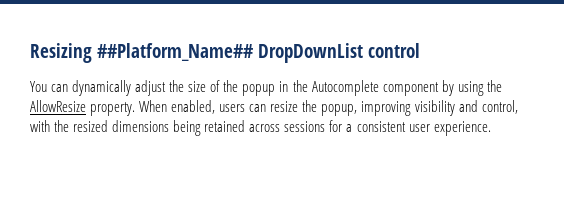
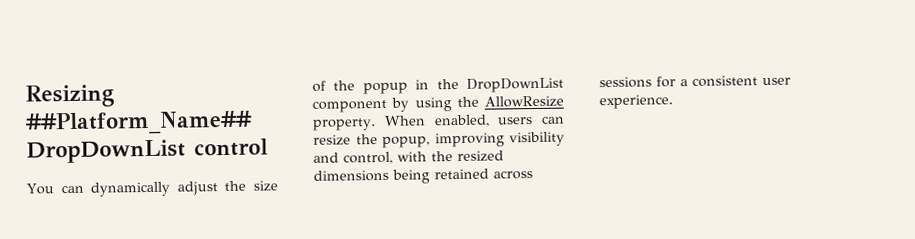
- You can dynamically adjust the size of the popup in the Autocomplete component by using the AllowResize property.
+ You can dynamically adjust the size of the popup in the DropDownList component by using the AllowResize property.

